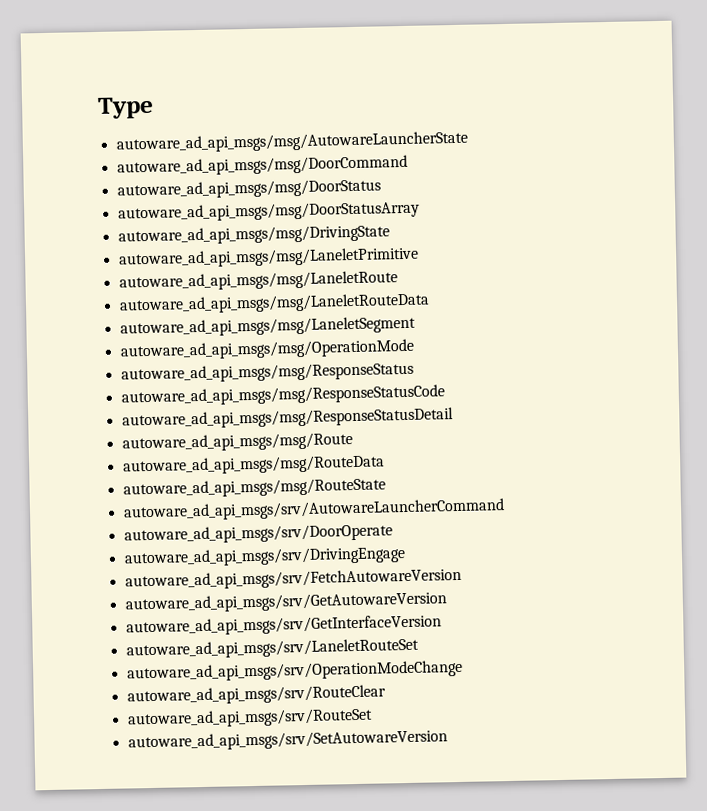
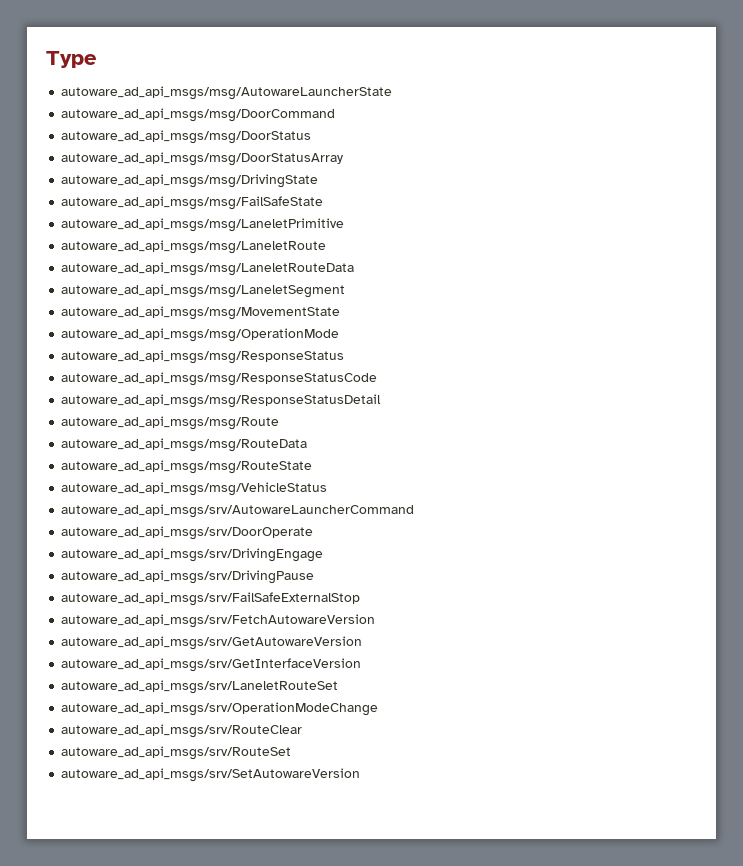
+ autoware_ad_api_msgs/msg/FailSafeState
+ autoware_ad_api_msgs/msg/MovementState
+ autoware_ad_api_msgs/msg/VehicleStatus
+ autoware_ad_api_msgs/srv/DrivingPause
+ autoware_ad_api_msgs/srv/FailSafeExternalStop

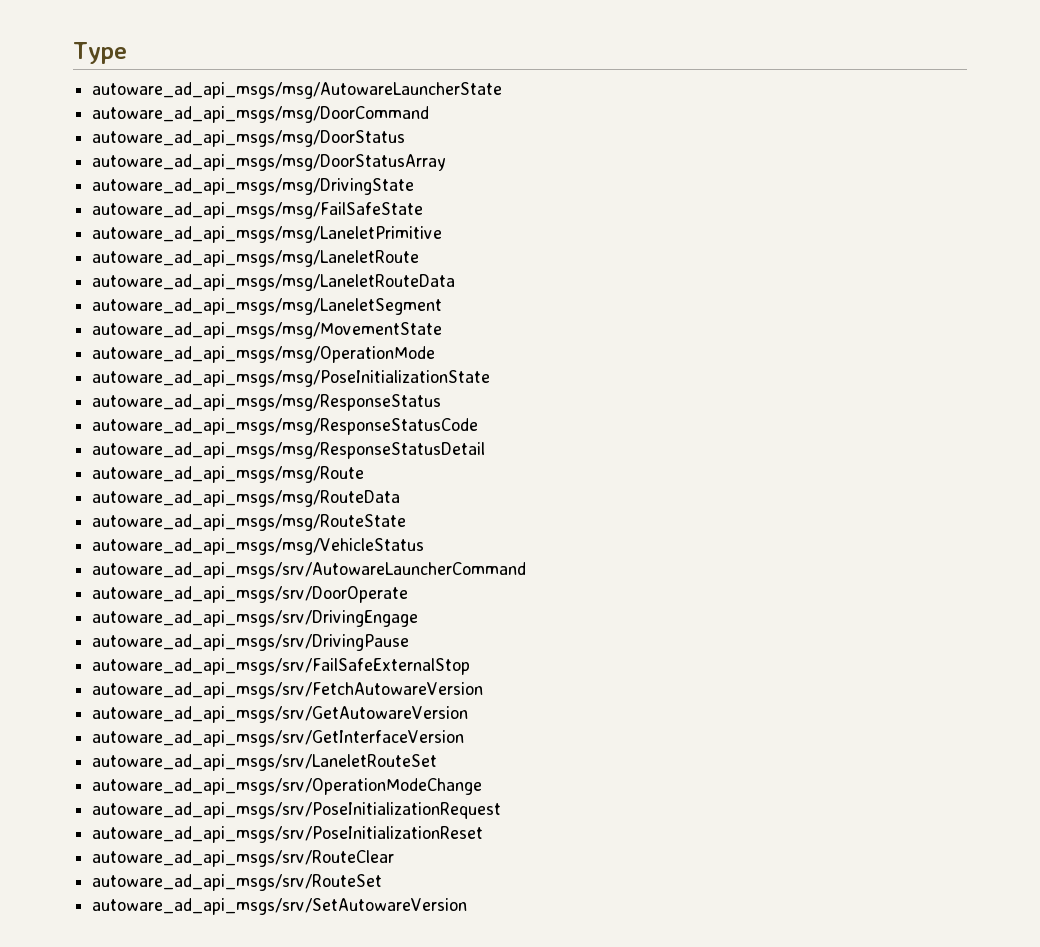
+ autoware_ad_api_msgs/msg/PoseInitializationState
+ autoware_ad_api_msgs/srv/PoseInitializationRequest
+ autoware_ad_api_msgs/srv/PoseInitializationReset

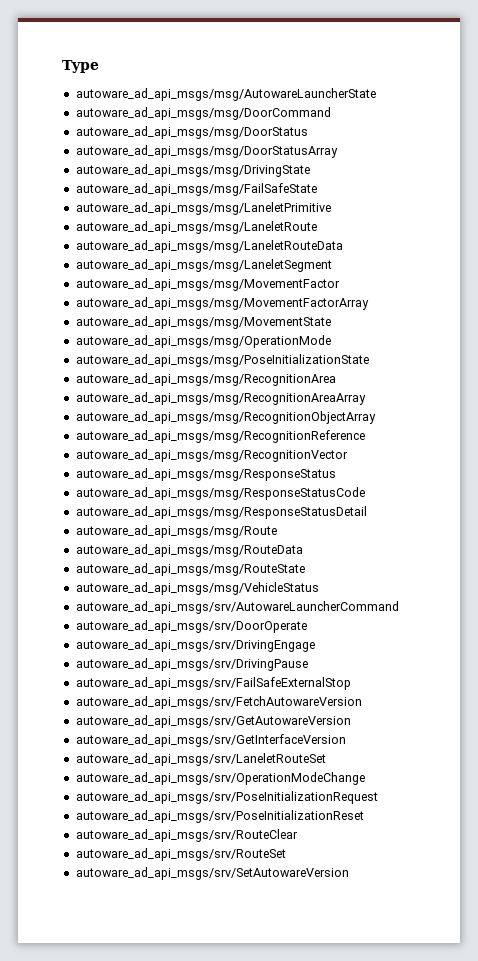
+ autoware_ad_api_msgs/msg/MovementFactor
+ autoware_ad_api_msgs/msg/MovementFactorArray
+ autoware_ad_api_msgs/msg/RecognitionArea
+ autoware_ad_api_msgs/msg/RecognitionAreaArray
+ autoware_ad_api_msgs/msg/RecognitionObjectArray
+ autoware_ad_api_msgs/msg/RecognitionReference
+ autoware_ad_api_msgs/msg/RecognitionVector

